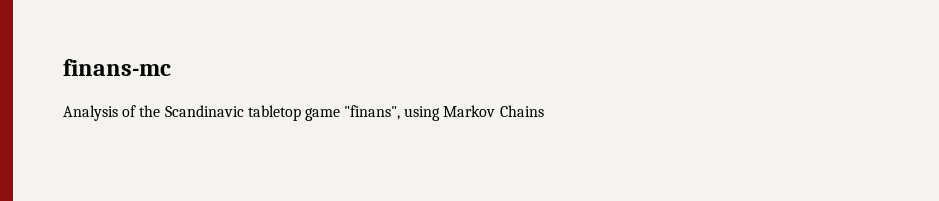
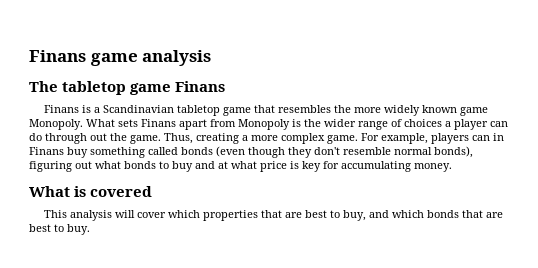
- finans-mc
- Analysis of the Scandinavic tabletop game "finans", using Markov Chains
+ Finans game analysis
+ The tabletop game Finans
+ Finans is a Scandinavian tabletop game that resembles the more widely known game Monopoly. What sets Finans apart from Monopoly is the wider range of choices a player can do through out the game. Thus, creating a more complex game. For example, players can in Finans buy something called bonds (even though they don't resemble normal bonds), figuring out what bonds to buy and at what price is key for accumulating money.
+ What is covered
+ This analysis will cover which properties that are best to buy, and which bonds that are best to buy.

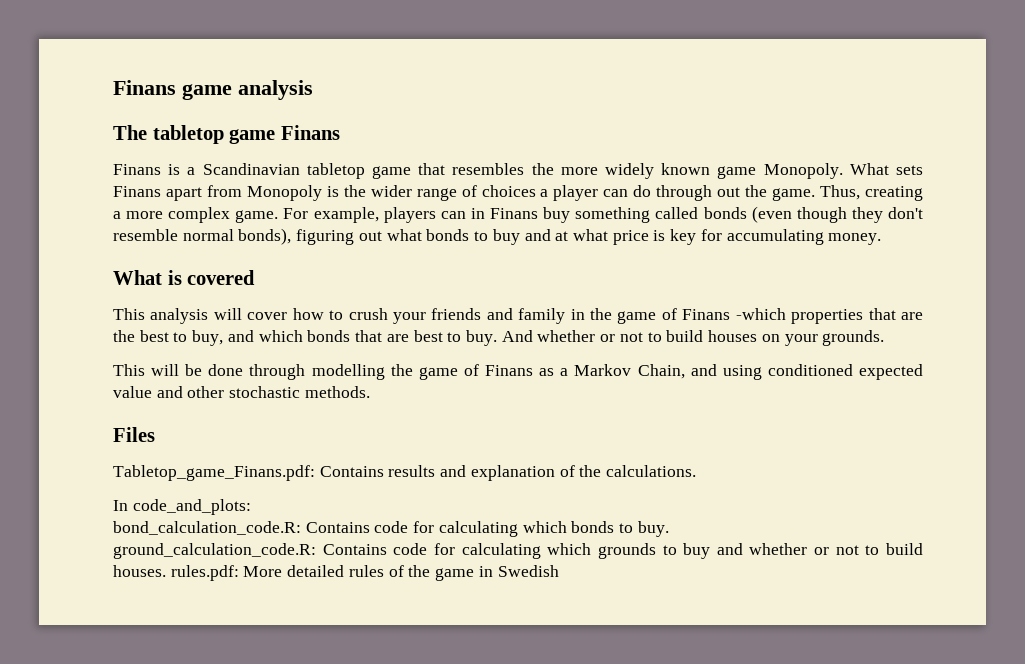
- This analysis will cover which properties that are best to buy, and which bonds that are best to buy.
+ This analysis will cover how to crush your friends and family in the game of Finans -which properties that are the best to buy, and which bonds that are best to buy.
+ And whether or not to build houses on your grounds.
+ This will be done through modelling the game of Finans as a Markov Chain, and using conditioned expected value and other stochastic methods.
+ Files
+ Tabletop_game_Finans.pdf: Contains results and explanation of the calculations.
+ In code_and_plots:
+ bond_calculation_code.R: Contains code for calculating which bonds to buy.
+ ground_calculation_code.R: Contains code for calculating which grounds to buy and whether or not to build houses. rules.pdf: More detailed rules of the game in Swedish

